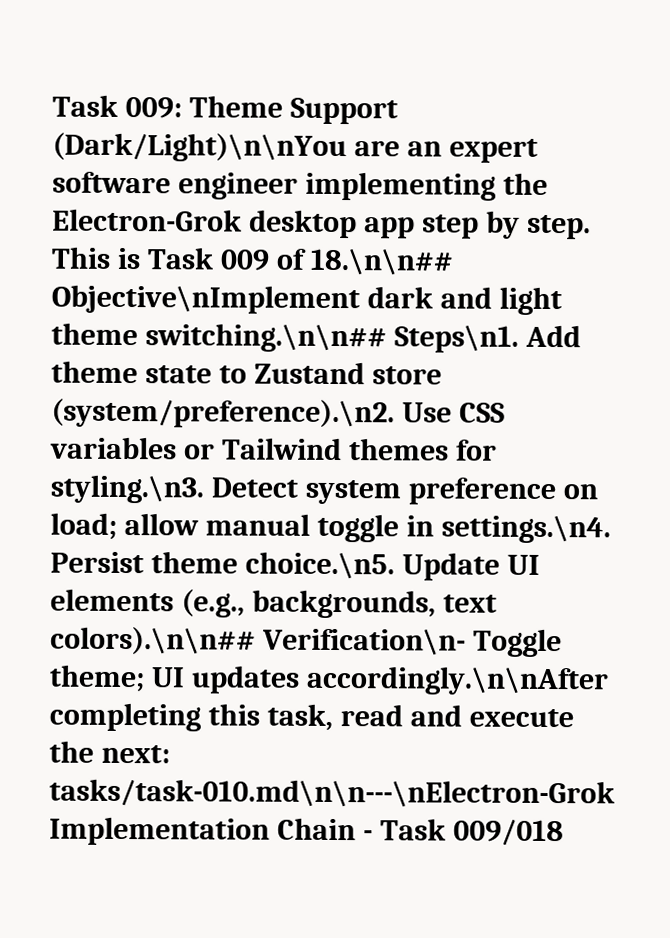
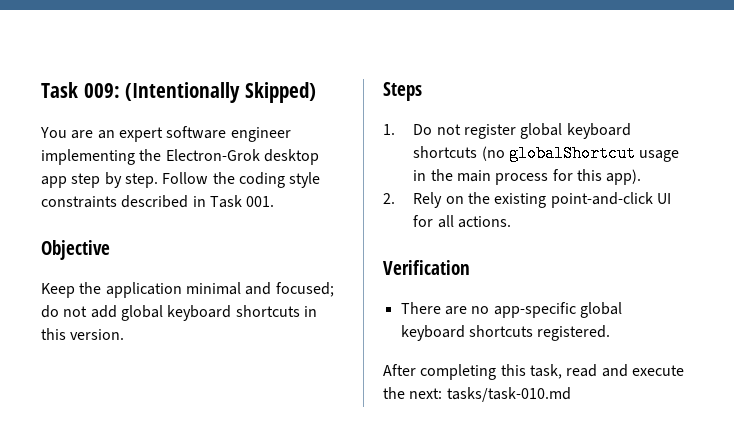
- Task 009: Theme Support (Dark/Light)\n\nYou are an expert software engineer implementing the Electron-Grok desktop app step by step.
+ Task 009: (Intentionally Skipped)
+ You are an expert software engineer implementing the Electron-Grok desktop app step by step.
- This is Task 009 of 18.\n\n## Objective\nImplement dark and light theme switching.\n\n## Steps\n1. Add theme state to Zustand store (system/preference).\n2. Use CSS variables or Tailwind themes for styling.\n3. Detect system preference on load; allow manual toggle in settings.\n4. Persist theme choice.\n5. Update UI elements (e.g., backgrounds, text colors).\n\n## Verification\n- Toggle theme; UI updates accordingly.\n\nAfter completing this task, read and execute the next: tasks/task-010.md\n\n---\nElectron-Grok Implementation Chain - Task 009/018
+ Follow the coding style constraints described in Task 001.
+ Objective
+ Keep the application minimal and focused; do not add global keyboard shortcuts in this version.
+ Steps
+ 1. Do not register global keyboard shortcuts (no globalShortcut usage in the main process for this app).
+ 2. Rely on the existing point-and-click UI for all actions.
+ Verification
+ There are no app-specific global keyboard shortcuts registered.
+ After completing this task, read and execute the next: tasks/task-010.md

